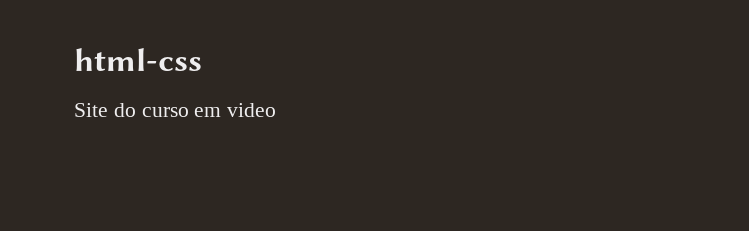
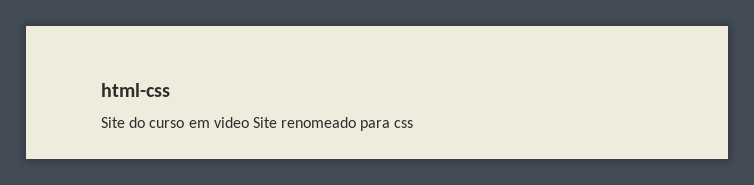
- Site do curso em video
+ Site do curso em video Site renomeado para css

